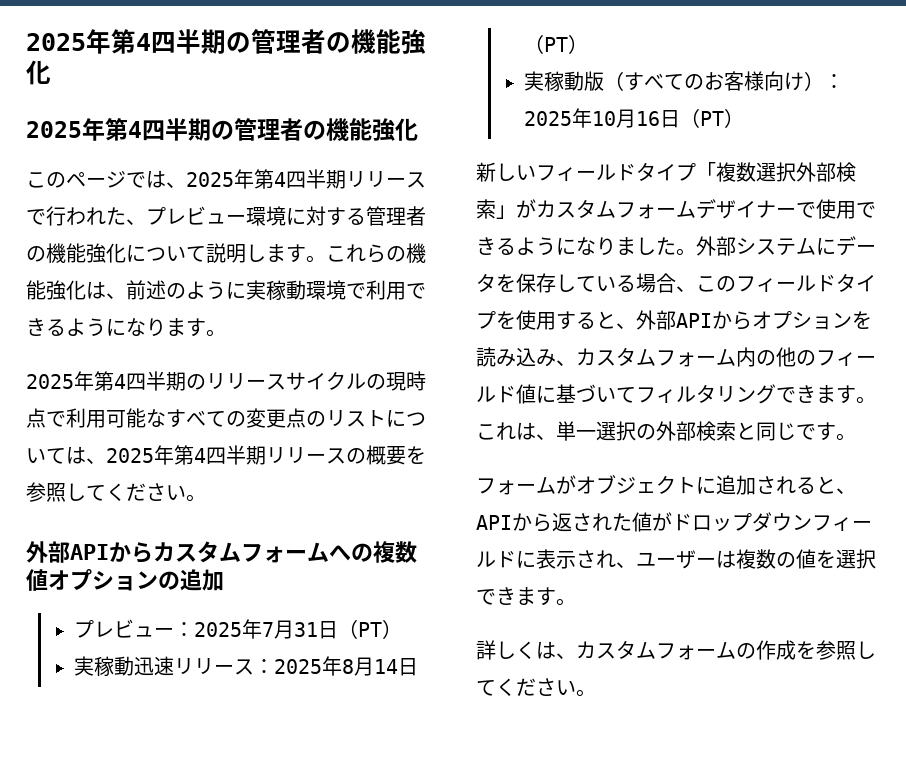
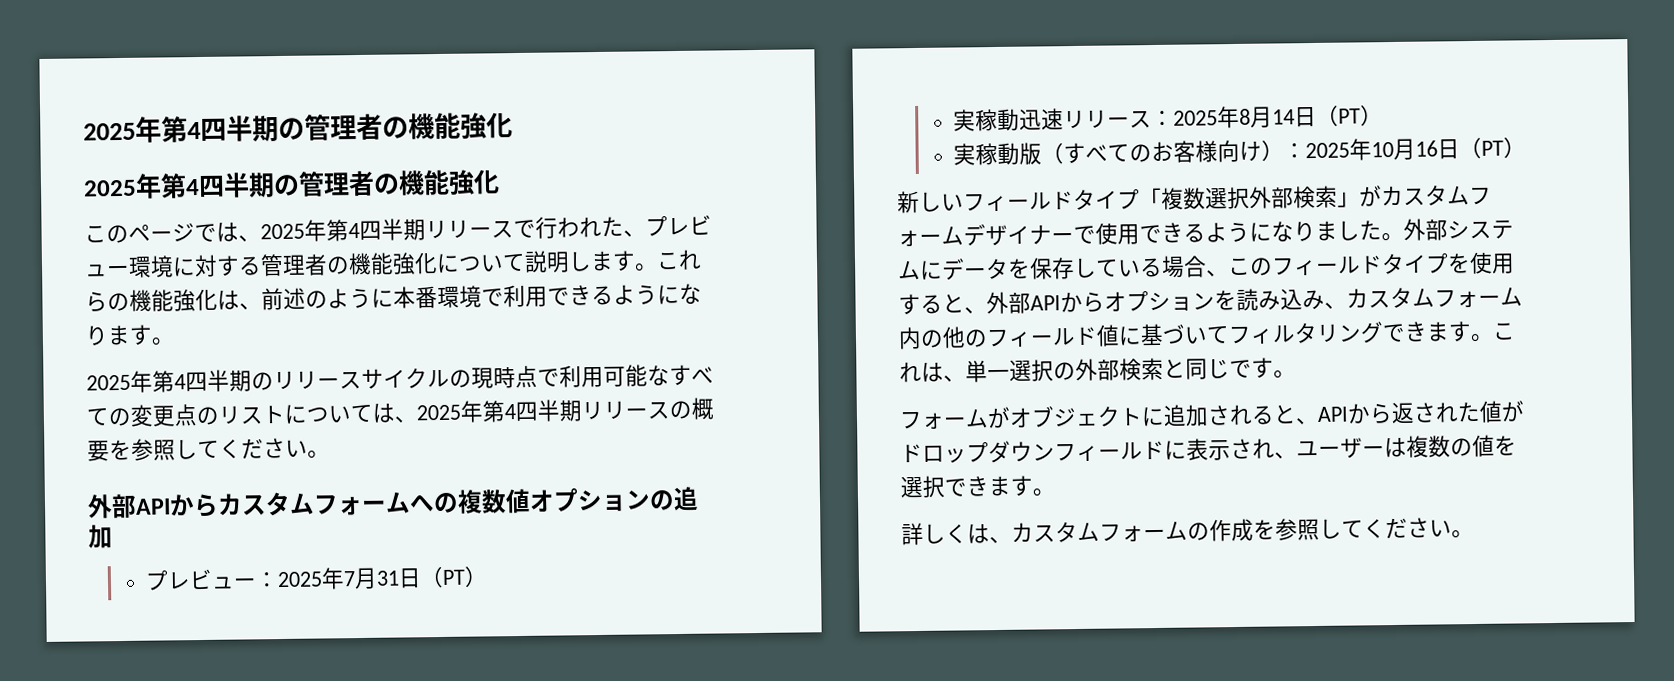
- これらの機能強化は、前述のように実稼動環境で利用できるようになります。
+ これらの機能強化は、前述のように本番環境で利用できるようになります。

